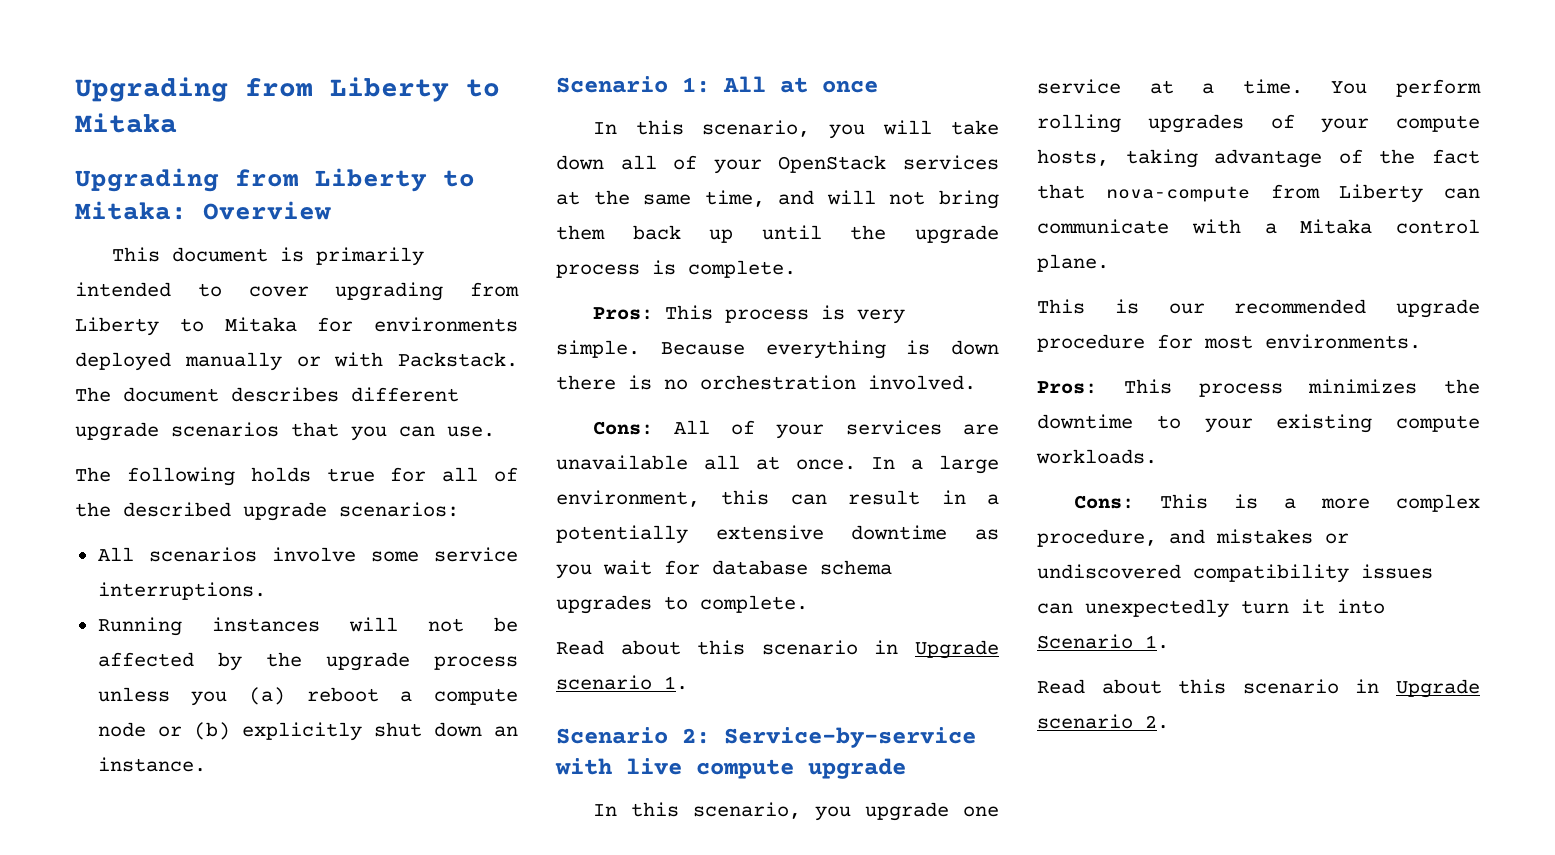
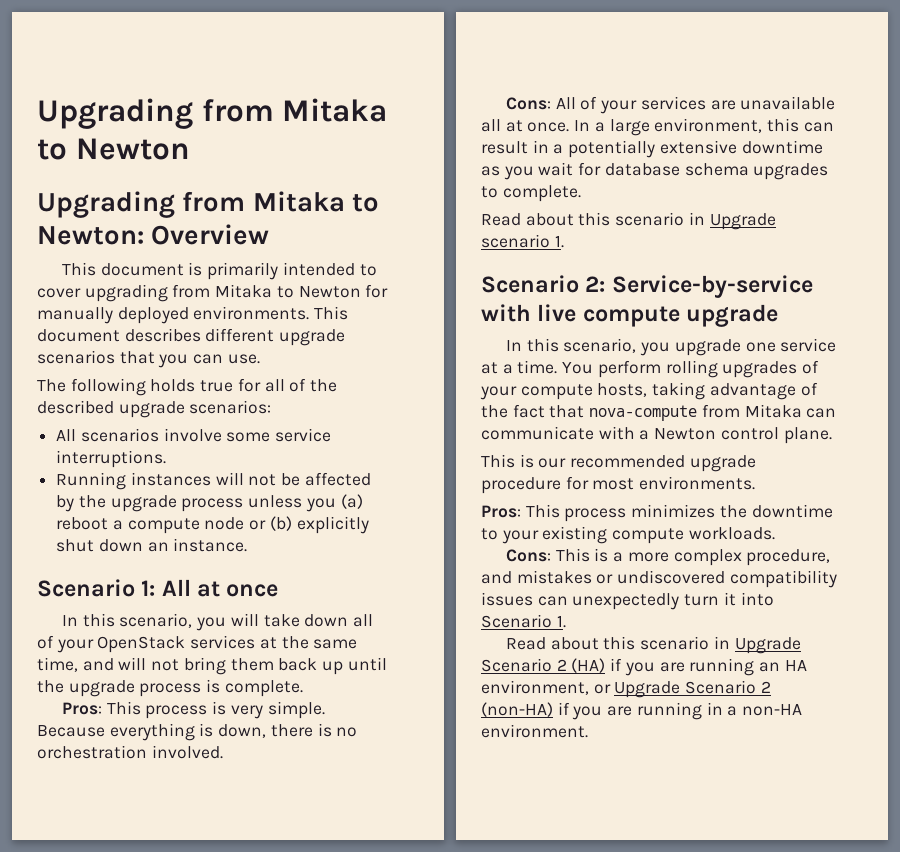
- Upgrading from Liberty to Mitaka
- Upgrading from Liberty to Mitaka: Overview
+ Upgrading from Mitaka to Newton
+ Upgrading from Mitaka to Newton: Overview
- This document is primarily intended to cover upgrading from Liberty to Mitaka for environments deployed manually or with Packstack. The document describes different upgrade scenarios that you can use.
+ This document is primarily intended to cover upgrading from Mitaka to Newton for manually deployed environments. This document describes different upgrade scenarios that you can use.
- Because everything is down there is no orchestration involved.
+ Because everything is down, there is no orchestration involved.
- You perform rolling upgrades of your compute hosts, taking advantage of the fact that nova-compute from Liberty can communicate with a Mitaka control plane.
+ You perform rolling upgrades of your compute hosts, taking advantage of the fact that nova-compute from Mitaka can communicate with a Newton control plane.
- Read about this scenario in Upgrade scenario 2.
+ Read about this scenario in Upgrade Scenario 2 (HA) if you are running an HA environment, or Upgrade Scenario 2 (non-HA) if you are running in a non-HA environment.

